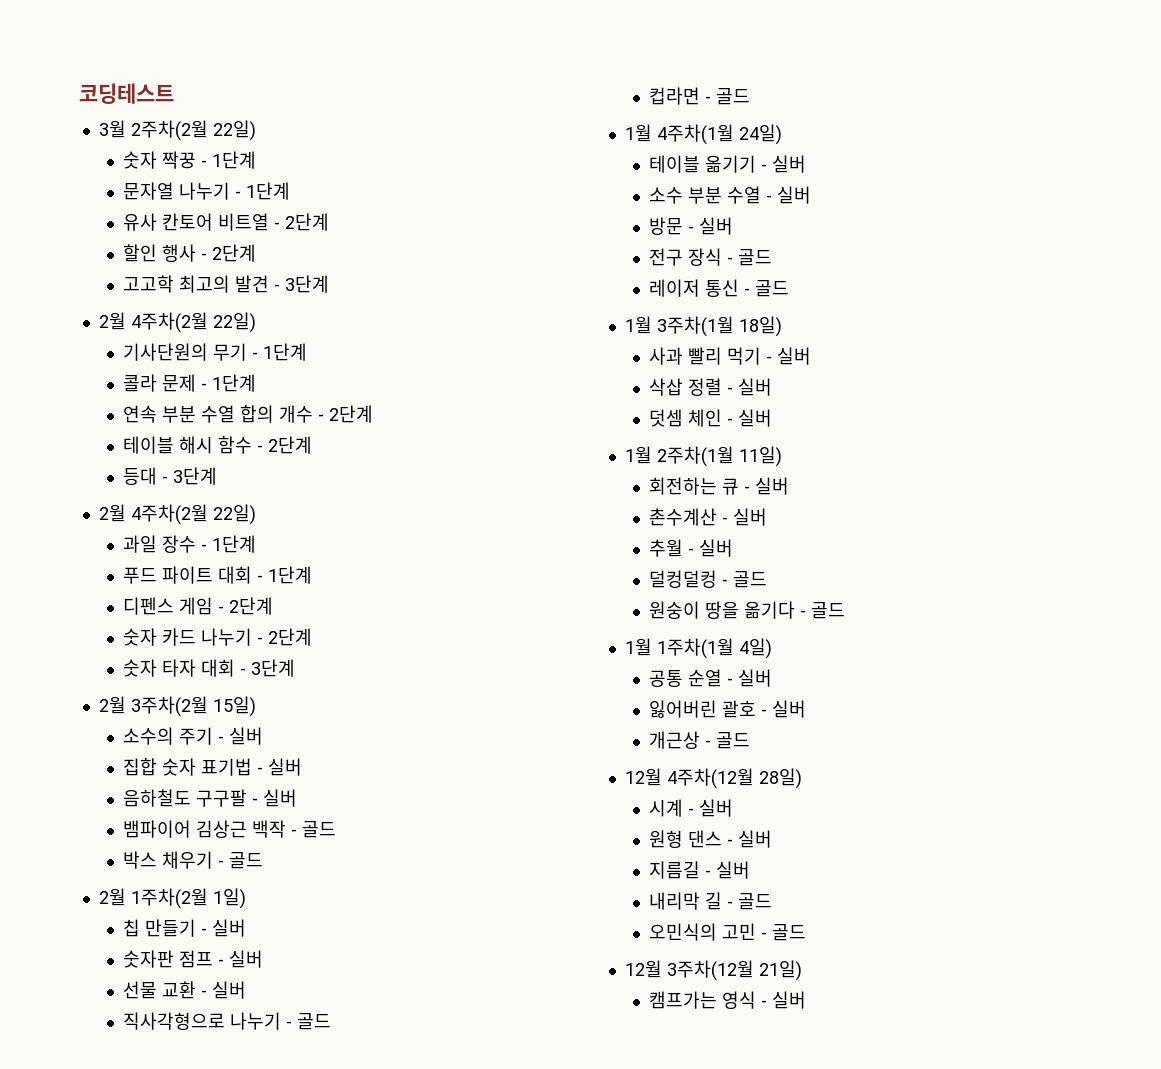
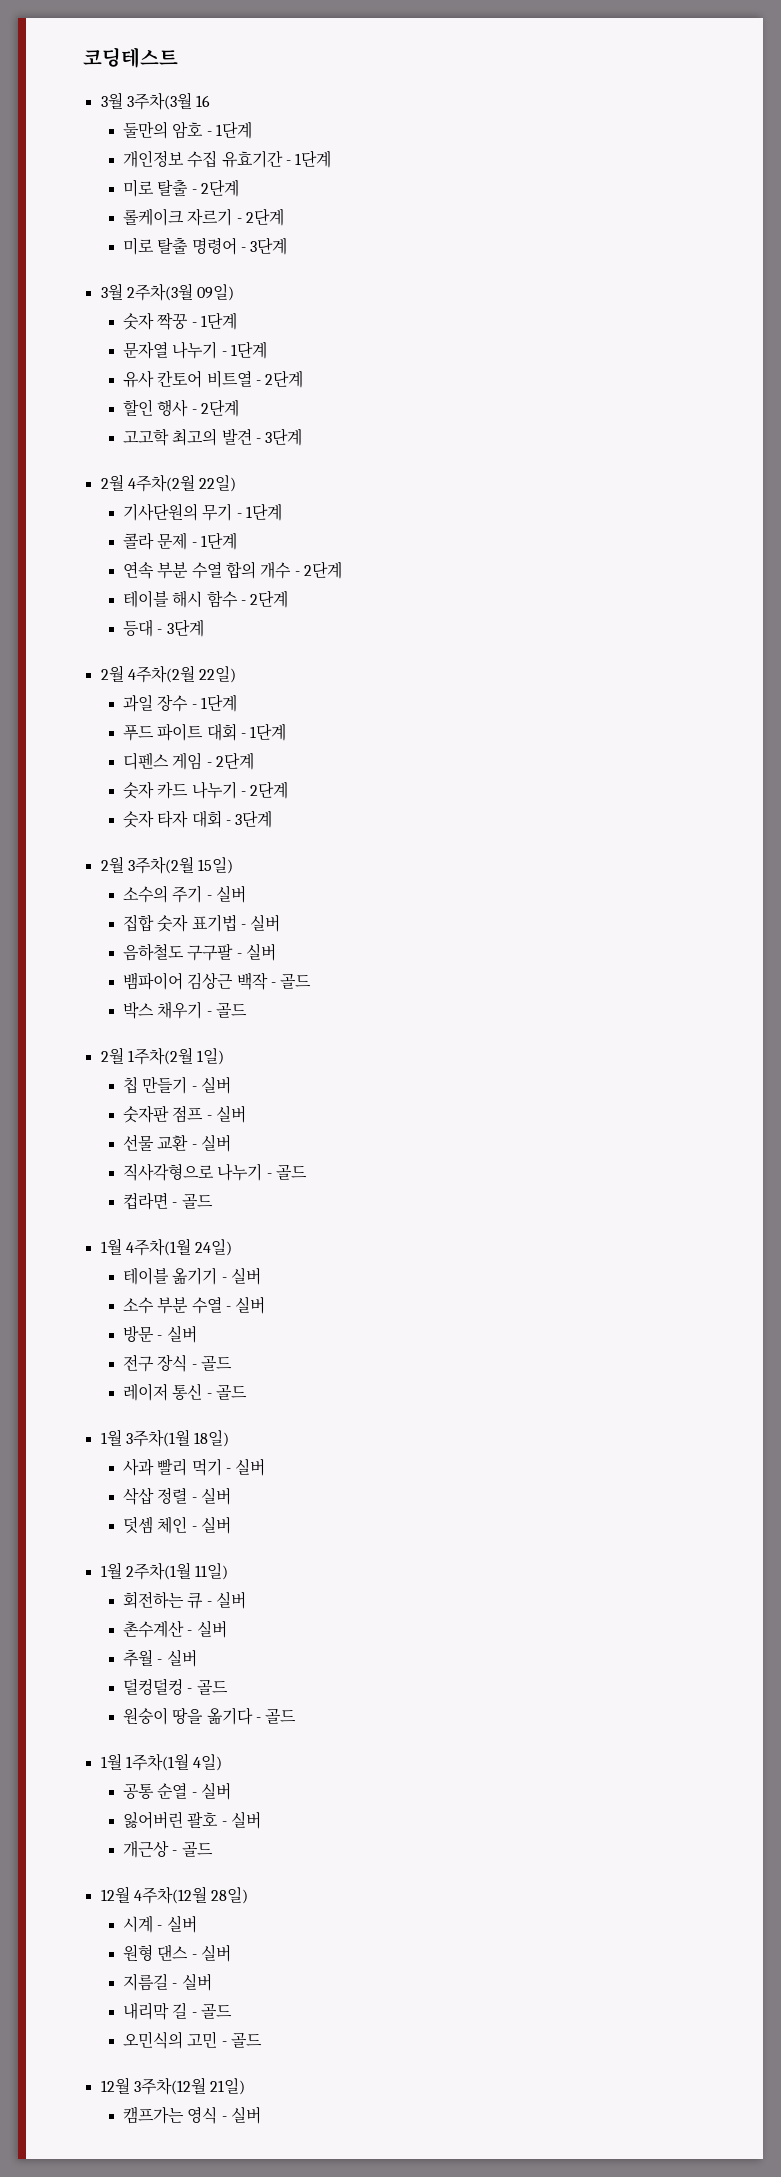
- 3월 2주차(2월 22일)
+ 3월 3주차(3월 16
+ 둘만의 암호 - 1단계
+ 개인정보 수집 유효기간 - 1단계
+ 미로 탈출 - 2단계
+ 롤케이크 자르기 - 2단계
+ 미로 탈출 명령어 - 3단계
+ 3월 2주차(3월 09일)

